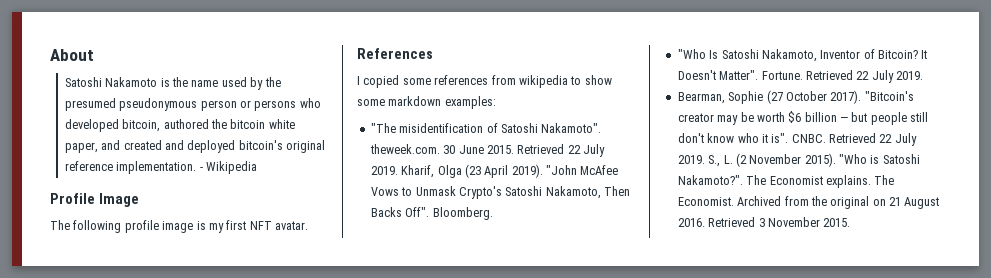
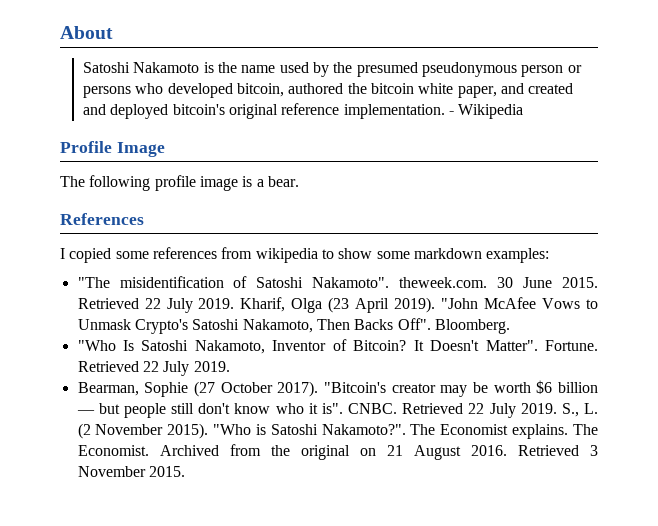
- The following profile image is my first NFT avatar.
+ The following profile image is a bear.

